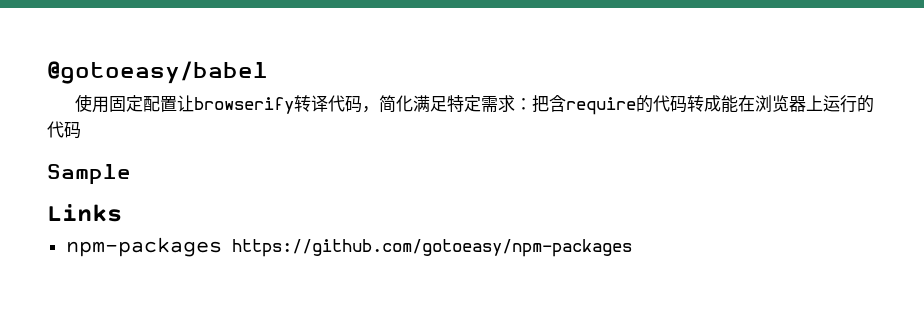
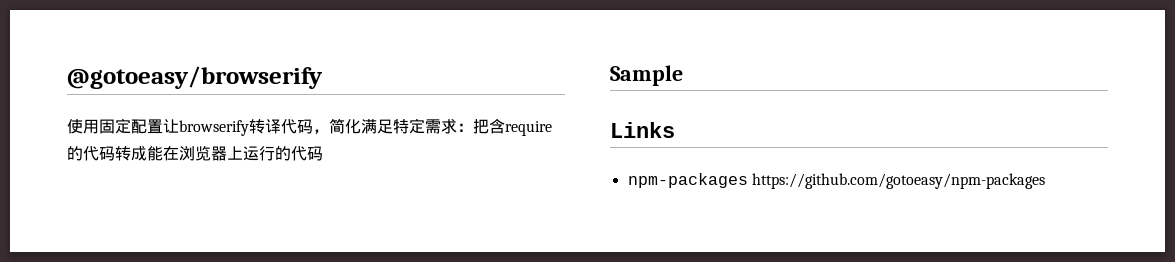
- @gotoeasy/babel
+ @gotoeasy/browserify

